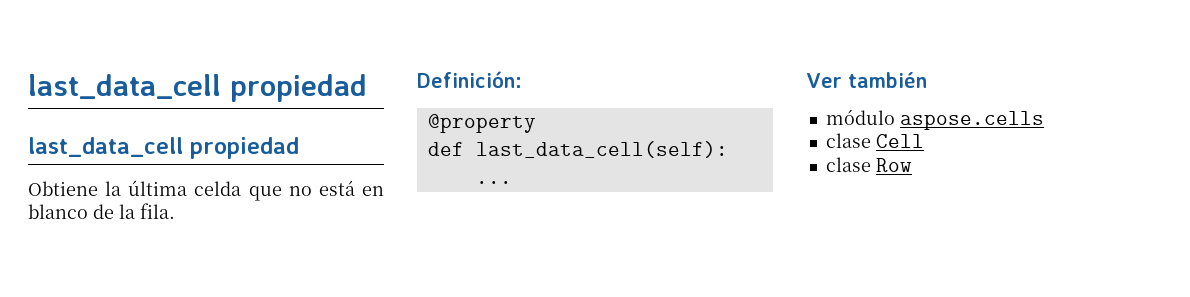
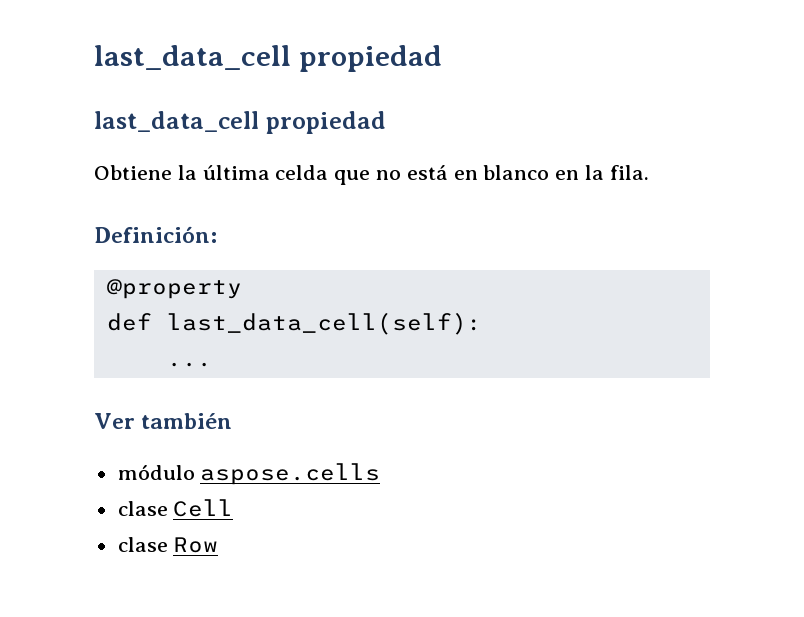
- Obtiene la última celda que no está en blanco de la fila.
+ Obtiene la última celda que no está en blanco en la fila.

